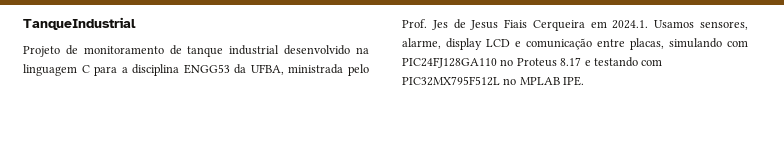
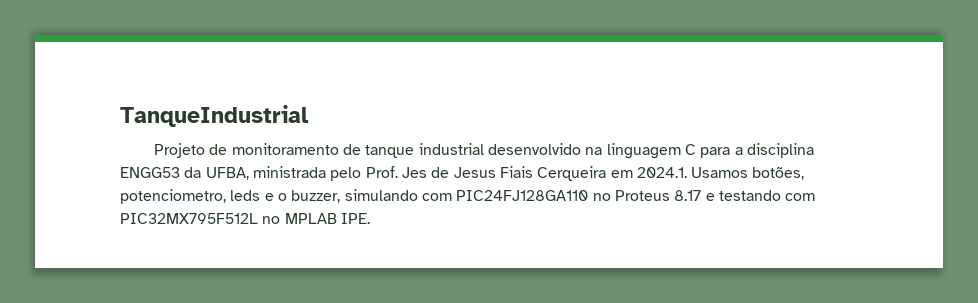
- Projeto de monitoramento de tanque industrial desenvolvido na linguagem C para a disciplina ENGG53 da UFBA, ministrada pelo Prof. Jes de Jesus Fiais Cerqueira em 2024.1. Usamos sensores, alarme, display LCD e comunicação entre placas, simulando com PIC24FJ128GA110 no Proteus 8.17 e testando com PIC32MX795F512L no MPLAB IPE.
+ Projeto de monitoramento de tanque industrial desenvolvido na linguagem C para a disciplina ENGG53 da UFBA, ministrada pelo Prof. Jes de Jesus Fiais Cerqueira em 2024.1. Usamos botões, potenciometro, leds e o buzzer, simulando com PIC24FJ128GA110 no Proteus 8.17 e testando com PIC32MX795F512L no MPLAB IPE.

